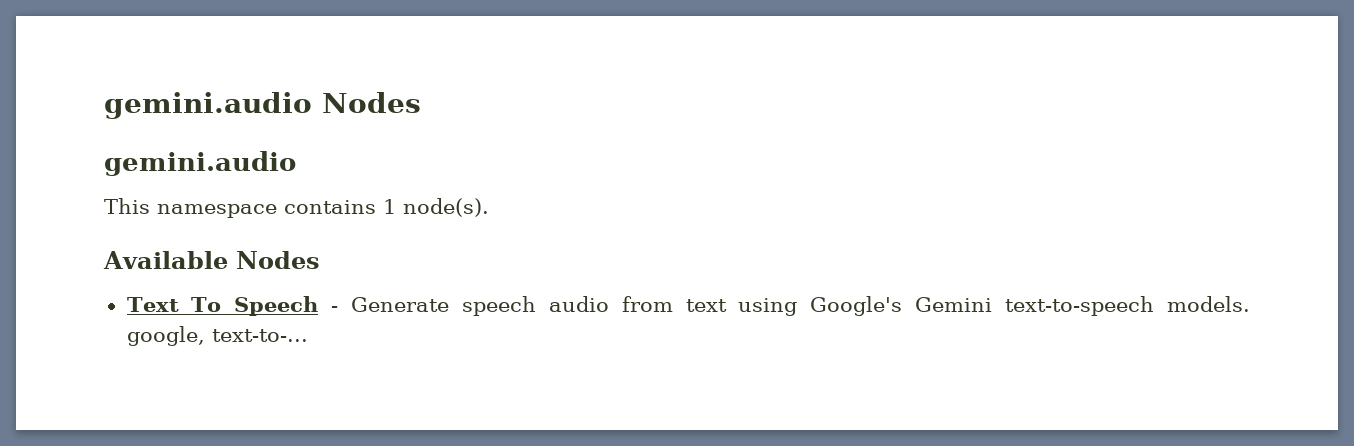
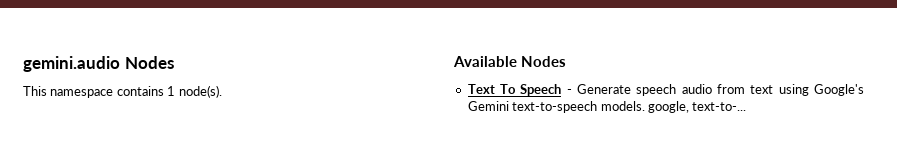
  gemini.audio Nodes
- gemini.audio

